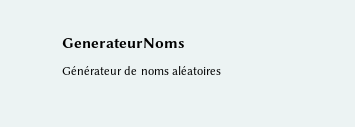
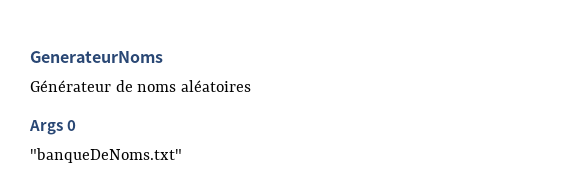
+ Args 0
+ "banqueDeNoms.txt"

